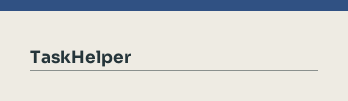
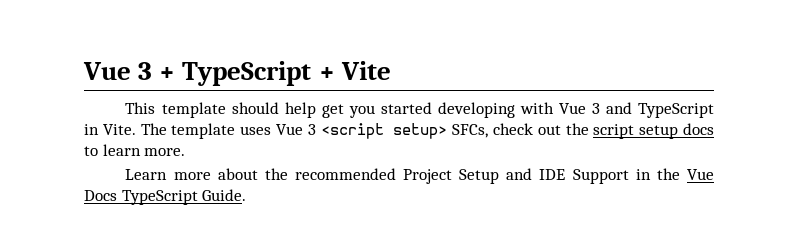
- TaskHelper
+ Vue 3 + TypeScript + Vite
+ This template should help get you started developing with Vue 3 and TypeScript in Vite. The template uses Vue 3 <script setup> SFCs, check out the script setup docs to learn more.
+ Learn more about the recommended Project Setup and IDE Support in the Vue Docs TypeScript Guide.

